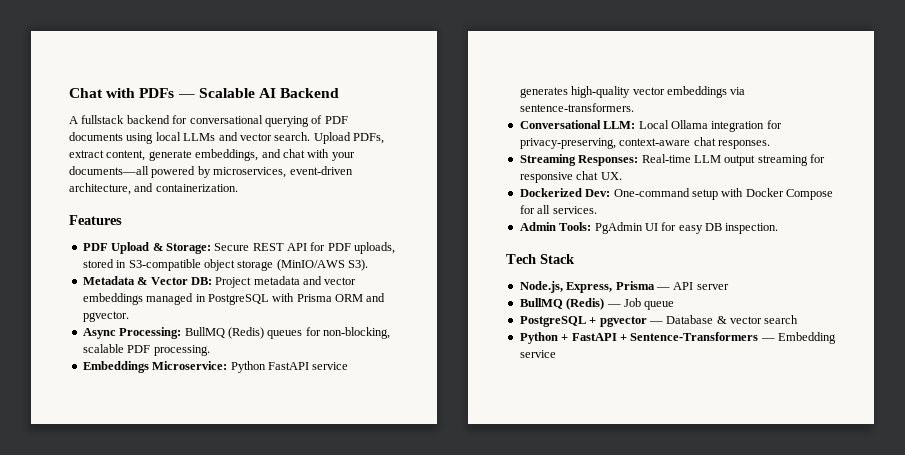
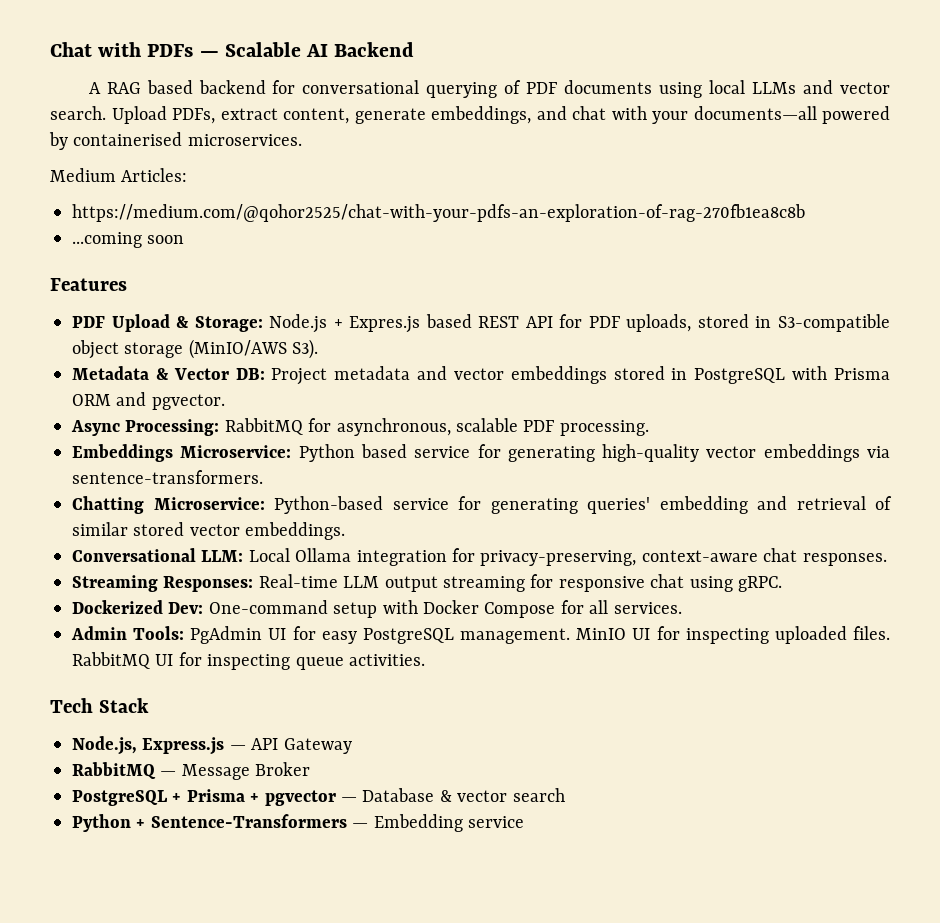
- A fullstack backend for conversational querying of PDF documents using local LLMs and vector search.
+ A RAG based backend for conversational querying of PDF documents using local LLMs and vector search.
- Upload PDFs, extract content, generate embeddings, and chat with your documents—all powered by microservices, event-driven architecture, and containerization.
+ Upload PDFs, extract content, generate embeddings, and chat with your documents—all powered by containerised microservices.
+ Medium Articles:
+ https://medium.com/@qohor2525/chat-with-your-pdfs-an-exploration-of-rag-270fb1ea8c8b
+ ...coming soon
- PDF Upload & Storage: Secure REST API for PDF uploads, stored in S3-compatible object storage (MinIO/AWS S3).
+ PDF Upload & Storage: Node.js + Expres.js based REST API for PDF uploads, stored in S3-compatible object storage (MinIO/AWS S3).
- Metadata & Vector DB: Project metadata and vector embeddings managed in PostgreSQL with Prisma ORM and pgvector.
+ Metadata & Vector DB: Project metadata and vector embeddings stored in PostgreSQL with Prisma ORM and pgvector.
- Async Processing: BullMQ (Redis) queues for non-blocking, scalable PDF processing.
+ Async Processing: RabbitMQ for asynchronous, scalable PDF processing.
- Embeddings Microservice: Python FastAPI service generates high-quality vector embeddings via sentence-transformers.
+ Embeddings Microservice: Python based service for generating high-quality vector embeddings via sentence-transformers.
+ Chatting Microservice: Python-based service for generating queries' embedding and retrieval of similar stored vector embeddings.
- Streaming Responses: Real-time LLM output streaming for responsive chat UX.
+ Streaming Responses: Real-time LLM output streaming for responsive chat using gRPC.
- Admin Tools: PgAdmin UI for easy DB inspection.
+ Admin Tools: PgAdmin UI for easy PostgreSQL management. MinIO UI for inspecting uploaded files. RabbitMQ UI for inspecting queue activities.
  Tech Stack
- Node.js, Express, Prisma — API server
- BullMQ (Redis) — Job queue
+ Node.js, Express.js — API Gateway
+ RabbitMQ — Message Broker
- PostgreSQL + pgvector — Database & vector search
+ PostgreSQL + Prisma + pgvector — Database & vector search
- Python + FastAPI + Sentence-Transformers — Embedding service
+ Python + Sentence-Transformers — Embedding service

